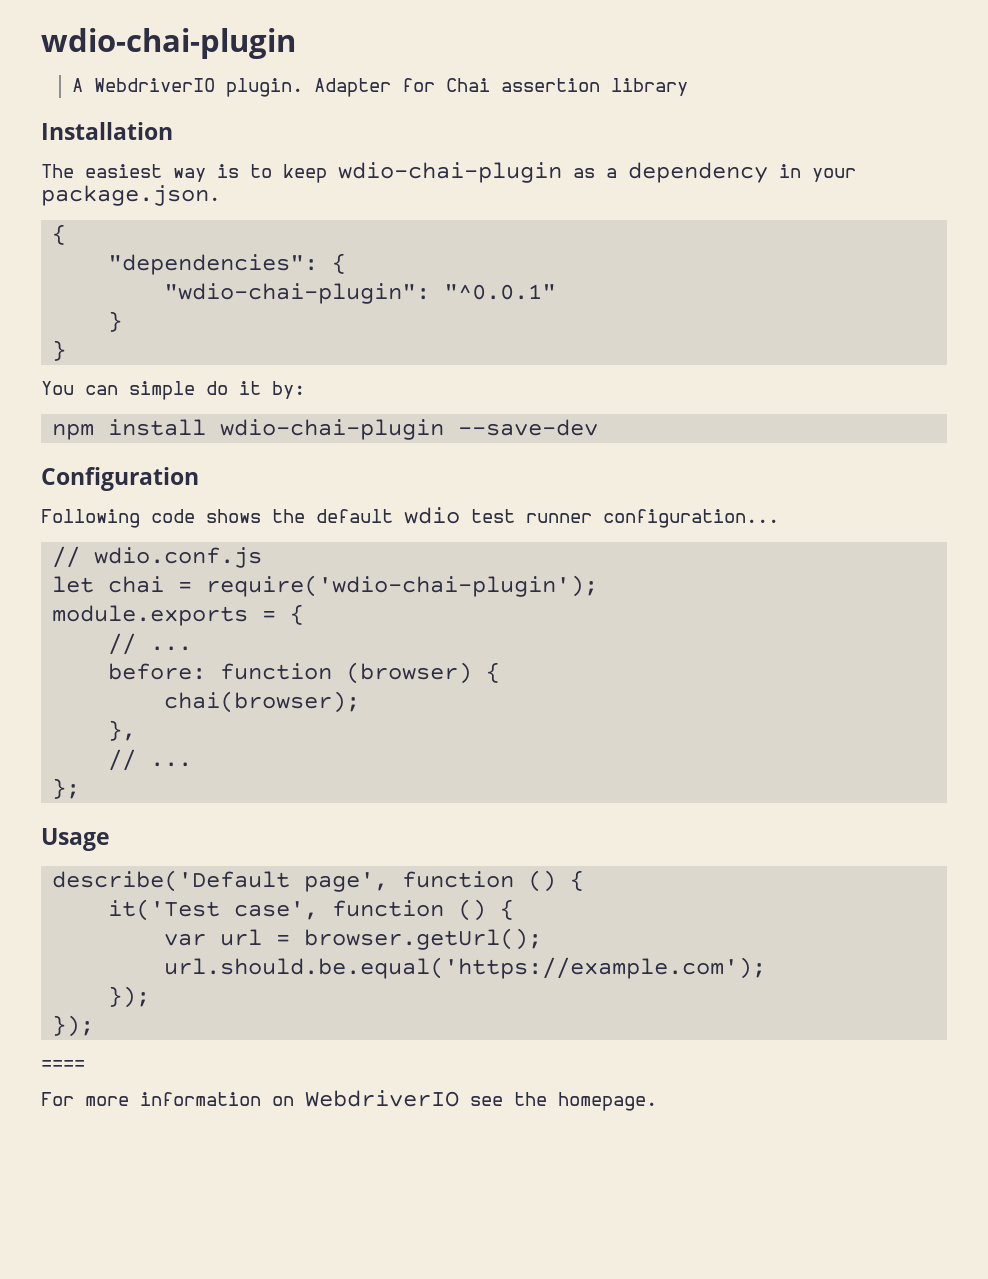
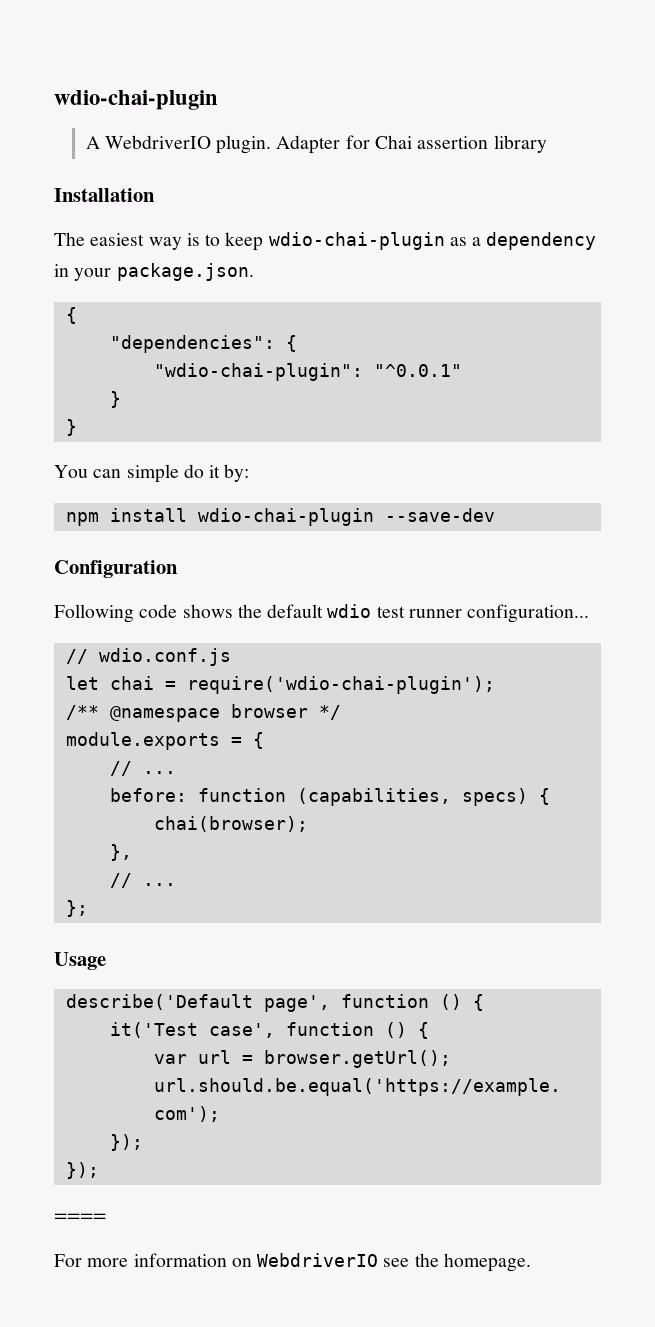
+ /** @namespace browser */
- before: function (browser) {
+ before: function (capabilities, specs) {

